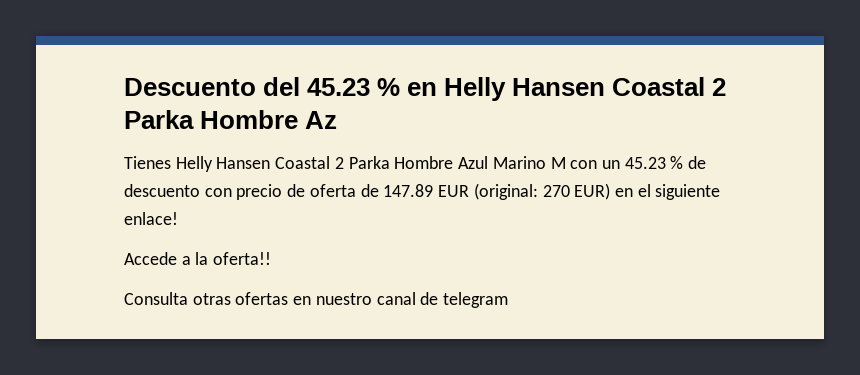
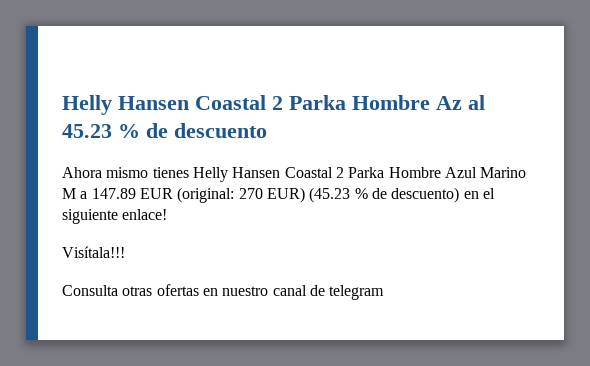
- Descuento del 45.23 % en Helly Hansen Coastal 2 Parka Hombre Az
- Tienes Helly Hansen Coastal 2 Parka Hombre Azul Marino M con un 45.23 % de descuento con precio de oferta de 147.89 EUR (original: 270 EUR) en el siguiente enlace!
+ Helly Hansen Coastal 2 Parka Hombre Az al 45.23 % de descuento
+ Ahora mismo tienes Helly Hansen Coastal 2 Parka Hombre Azul Marino M a 147.89 EUR (original: 270 EUR) (45.23 % de descuento) en el siguiente enlace!
- Accede a la oferta!!
+ Visítala!!!

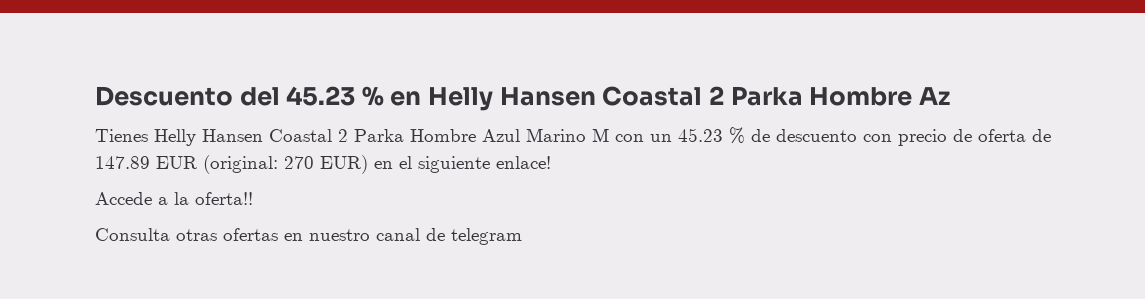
- Helly Hansen Coastal 2 Parka Hombre Az al 45.23 % de descuento
- Ahora mismo tienes Helly Hansen Coastal 2 Parka Hombre Azul Marino M a 147.89 EUR (original: 270 EUR) (45.23 % de descuento) en el siguiente enlace!
+ Descuento del 45.23 % en Helly Hansen Coastal 2 Parka Hombre Az
+ Tienes Helly Hansen Coastal 2 Parka Hombre Azul Marino M con un 45.23 % de descuento con precio de oferta de 147.89 EUR (original: 270 EUR) en el siguiente enlace!
- Visítala!!!
+ Accede a la oferta!!

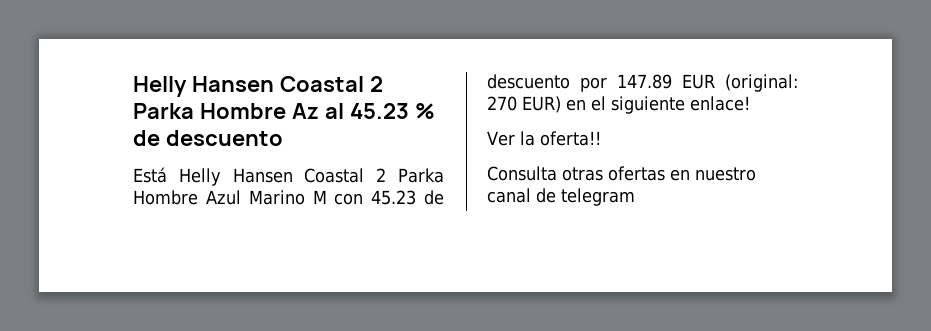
- Descuento del 45.23 % en Helly Hansen Coastal 2 Parka Hombre Az
- Tienes Helly Hansen Coastal 2 Parka Hombre Azul Marino M con un 45.23 % de descuento con precio de oferta de 147.89 EUR (original: 270 EUR) en el siguiente enlace!
+ Helly Hansen Coastal 2 Parka Hombre Az al 45.23 % de descuento
+ Está Helly Hansen Coastal 2 Parka Hombre Azul Marino M con 45.23 de descuento por 147.89 EUR (original: 270 EUR) en el siguiente enlace!
- Accede a la oferta!!
+ Ver la oferta!!

